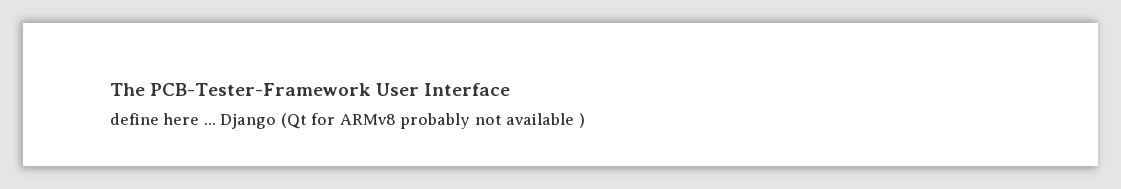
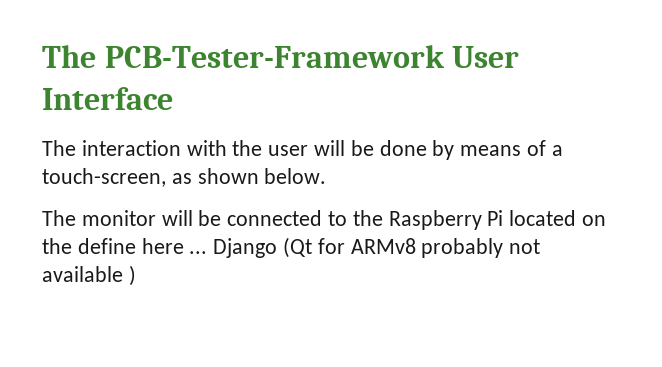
- define here ...
+ The interaction with the user will be done by means of a touch-screen, as shown below.
+ The monitor will be connected to the Raspberry Pi located on the define here ...

